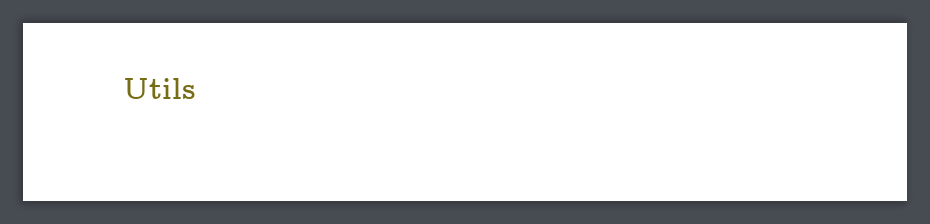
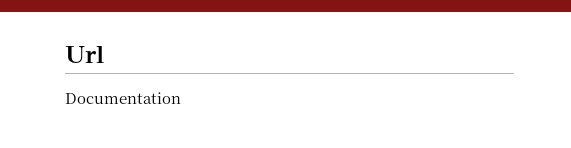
- Utils
+ Url
+ Documentation

